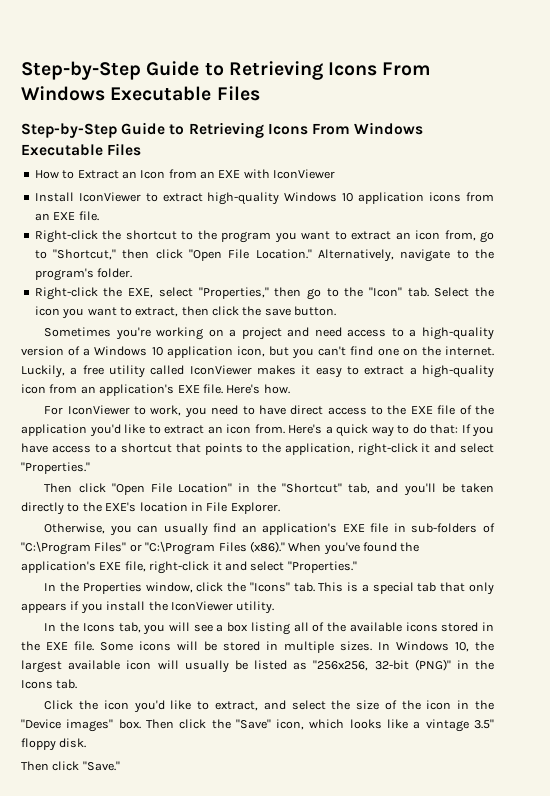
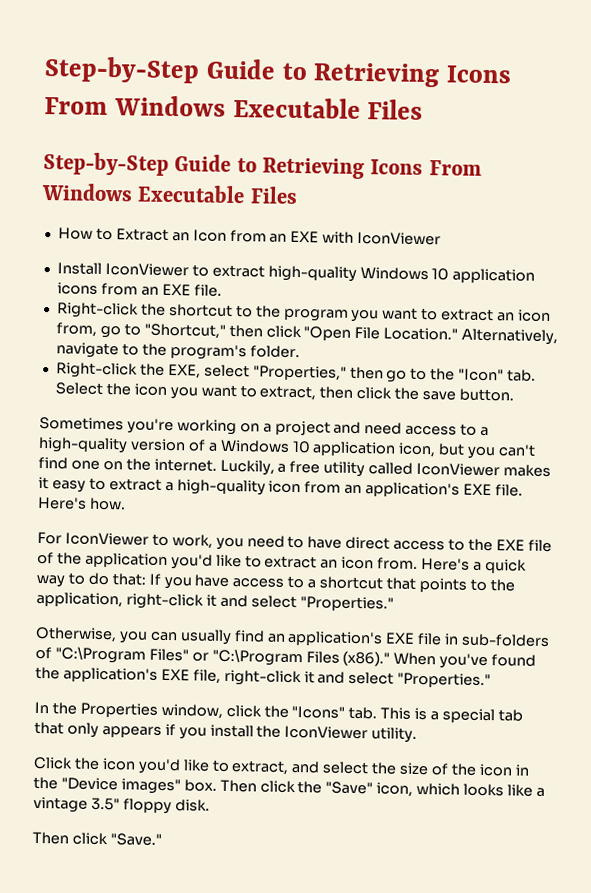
- Then click "Open File Location" in the "Shortcut" tab, and you'll be taken directly to the EXE's location in File Explorer.
- In the Icons tab, you will see a box listing all of the available icons stored in the EXE file. Some icons will be stored in multiple sizes. In Windows 10, the largest available icon will usually be listed as "256x256, 32-bit (PNG)" in the Icons tab.

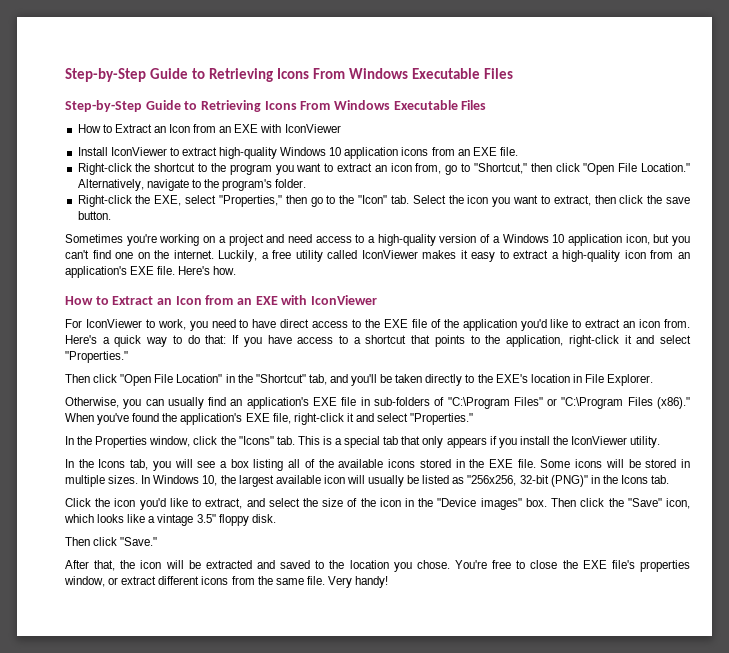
  Here's how.
+ How to Extract an Icon from an EXE with IconViewer
+ Then click "Open File Location" in the "Shortcut" tab, and you'll be taken directly to the EXE's location in File Explorer.
+ In the Icons tab, you will see a box listing all of the available icons stored in the EXE file. Some icons will be stored in multiple sizes. In Windows 10, the largest available icon will usually be listed as "256x256, 32-bit (PNG)" in the Icons tab.
+ After that, the icon will be extracted and saved to the location you chose. You're free to close the EXE file's properties window, or extract different icons from the same file. Very handy!

